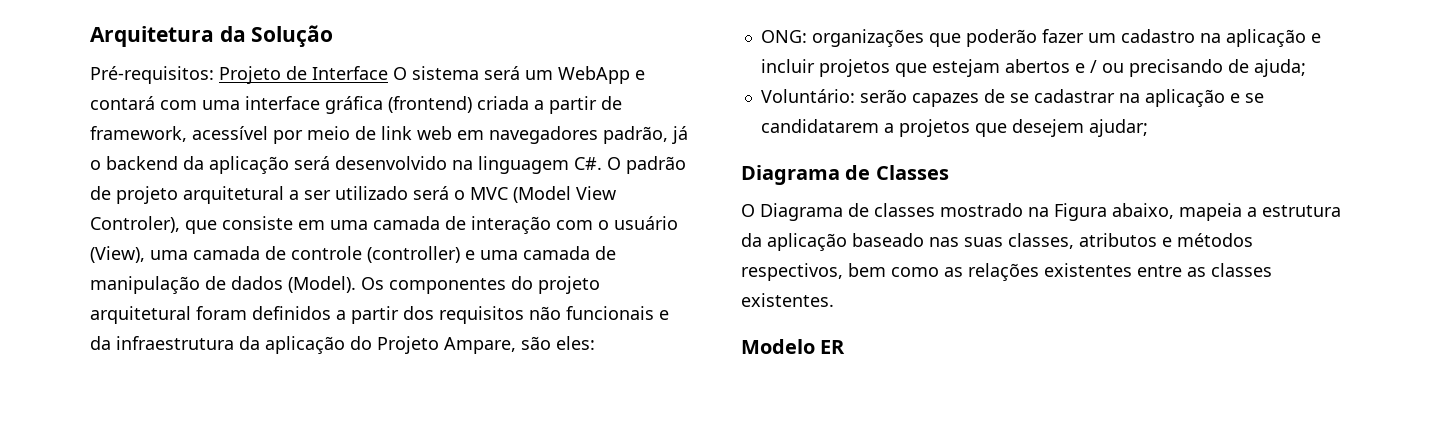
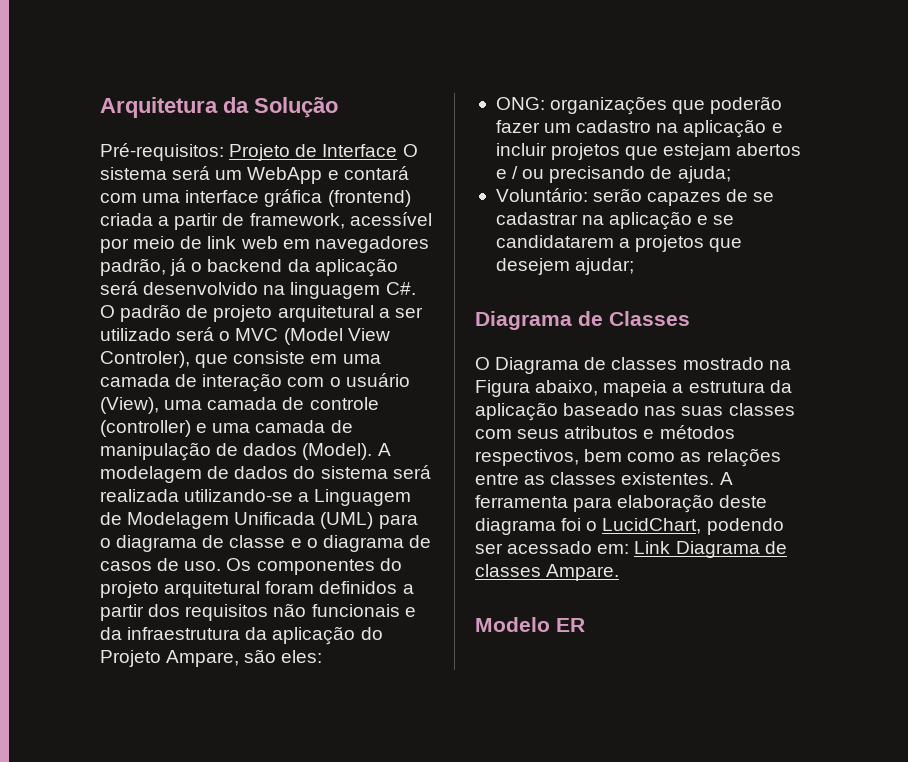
+ A modelagem de dados do sistema será realizada utilizando-se a Linguagem de Modelagem Unificada (UML) para o diagrama de classe e o diagrama de casos de uso.
- O Diagrama de classes mostrado na Figura abaixo, mapeia a estrutura da aplicação baseado nas suas classes, atributos e métodos respectivos, bem como as relações existentes entre as classes existentes.
+ O Diagrama de classes mostrado na Figura abaixo, mapeia a estrutura da aplicação baseado nas suas classes com seus atributos e métodos respectivos, bem como as relações entre as classes existentes. A ferramenta para elaboração deste diagrama foi o LucidChart, podendo ser acessado em: Link Diagrama de classes Ampare.

